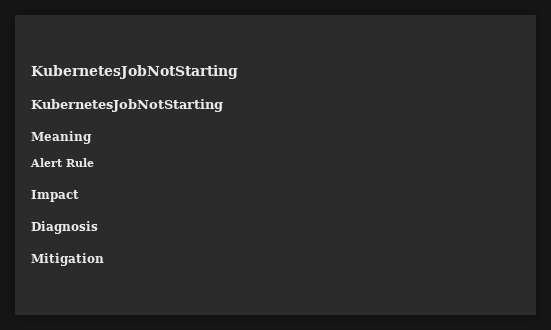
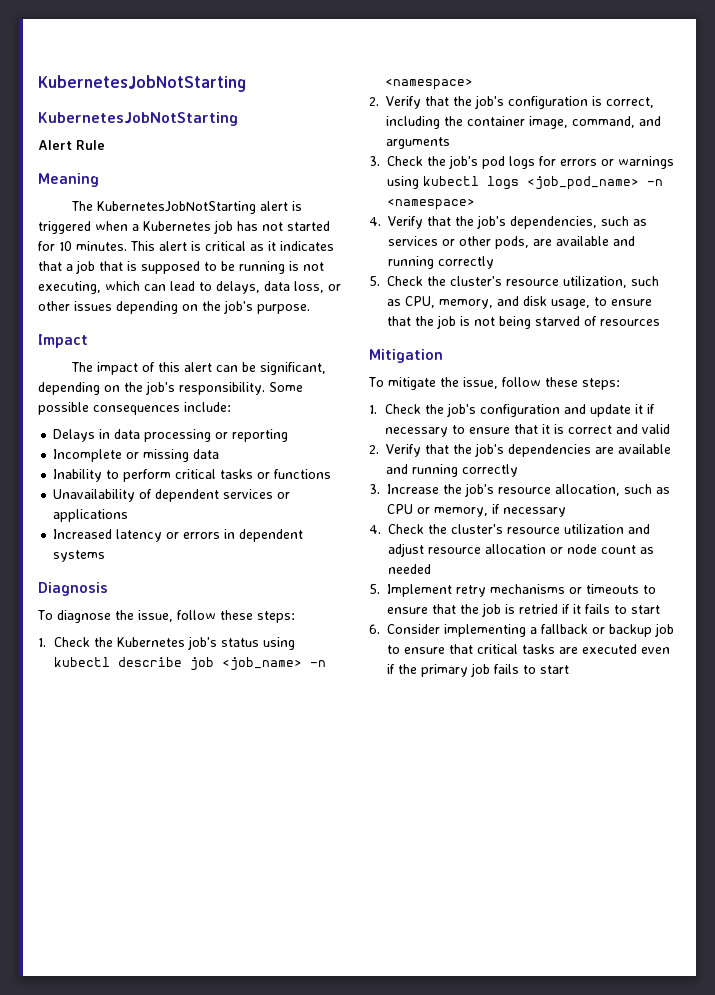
- Meaning
+ Meaning
+ The KubernetesJobNotStarting alert is triggered when a Kubernetes job has not started for 10 minutes. This alert is critical as it indicates that a job that is supposed to be running is not executing, which can lead to delays, data loss, or other issues depending on the job's purpose.
  Impact
+ The impact of this alert can be significant, depending on the job's responsibility. Some possible consequences include:
+ Delays in data processing or reporting
+ Incomplete or missing data
+ Inability to perform critical tasks or functions
+ Unavailability of dependent services or applications
+ Increased latency or errors in dependent systems
  Diagnosis
+ To diagnose the issue, follow these steps:
+ 1. Check the Kubernetes job's status using kubectl describe job <job_name> -n <namespace>
+ 2. Verify that the job's configuration is correct, including the container image, command, and arguments
+ 3. Check the job's pod logs for errors or warnings using kubectl logs <job_pod_name> -n <namespace>
+ 4. Verify that the job's dependencies, such as services or other pods, are available and running correctly
+ 5. Check the cluster's resource utilization, such as CPU, memory, and disk usage, to ensure that the job is not being starved of resources
  Mitigation
+ To mitigate the issue, follow these steps:
+ 1. Check the job's configuration and update it if necessary to ensure that it is correct and valid
+ 2. Verify that the job's dependencies are available and running correctly
+ 3. Increase the job's resource allocation, such as CPU or memory, if necessary
+ 4. Check the cluster's resource utilization and adjust resource allocation or node count as needed
+ 5. Implement retry mechanisms or timeouts to ensure that the job is retried if it fails to start
+ 6. Consider implementing a fallback or backup job to ensure that critical tasks are executed even if the primary job fails to start

